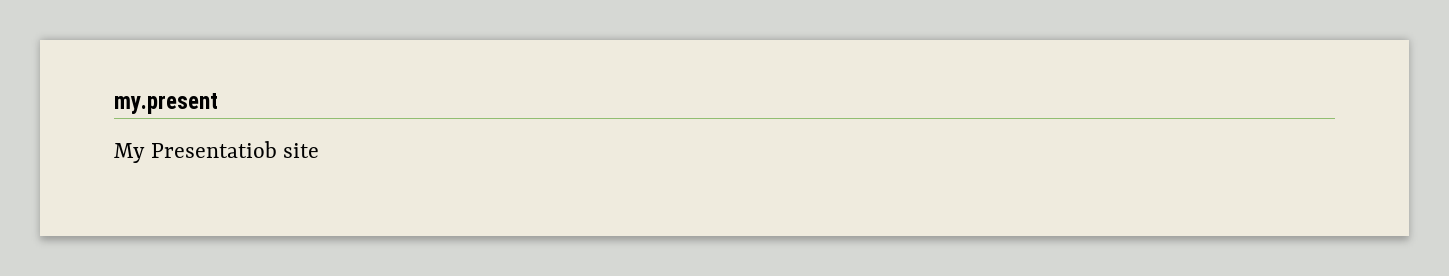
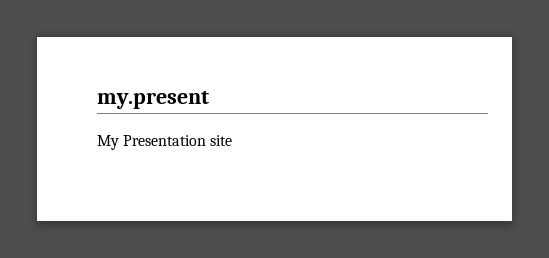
- My Presentatiob site
+ My Presentation site

